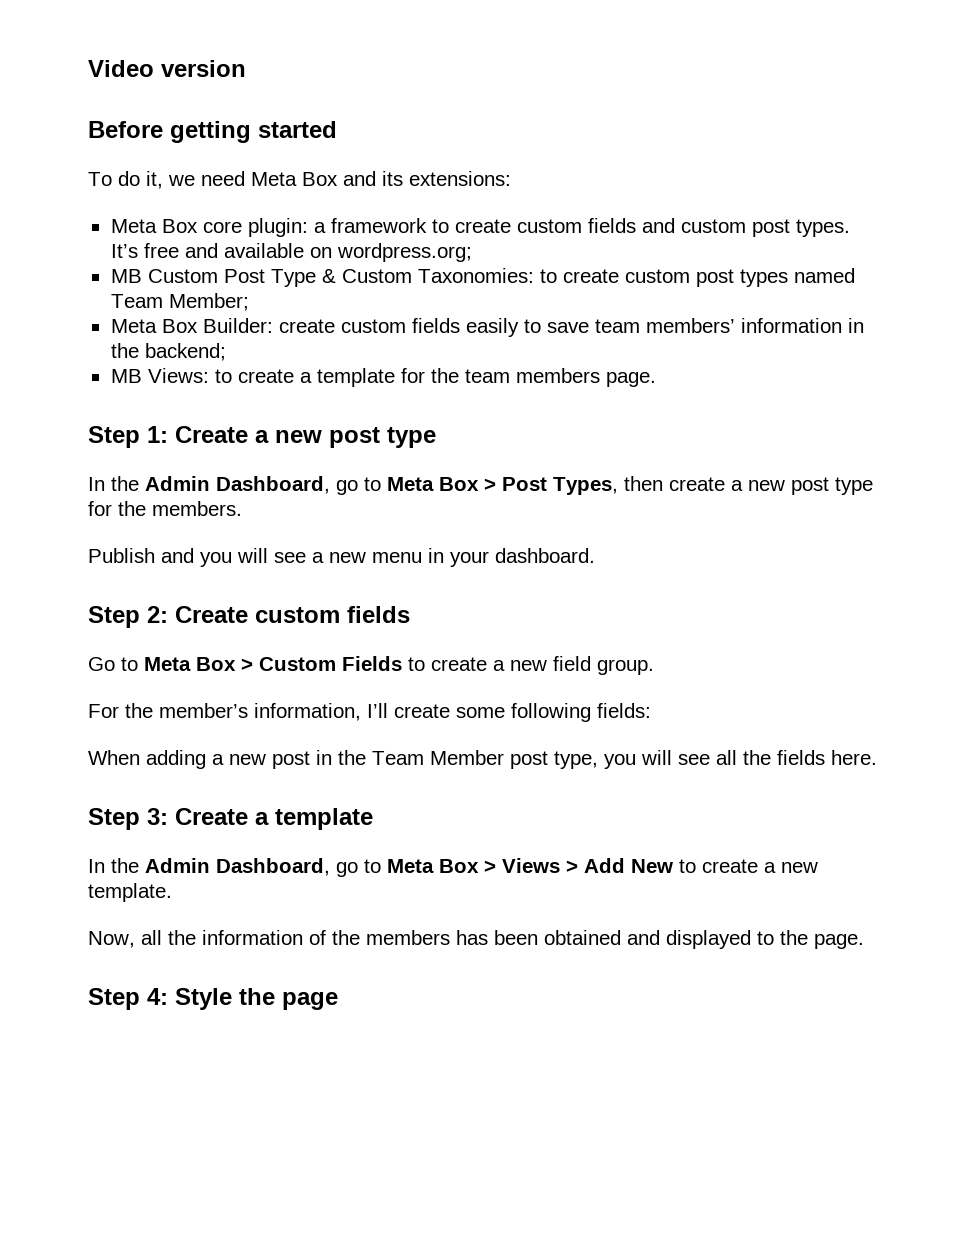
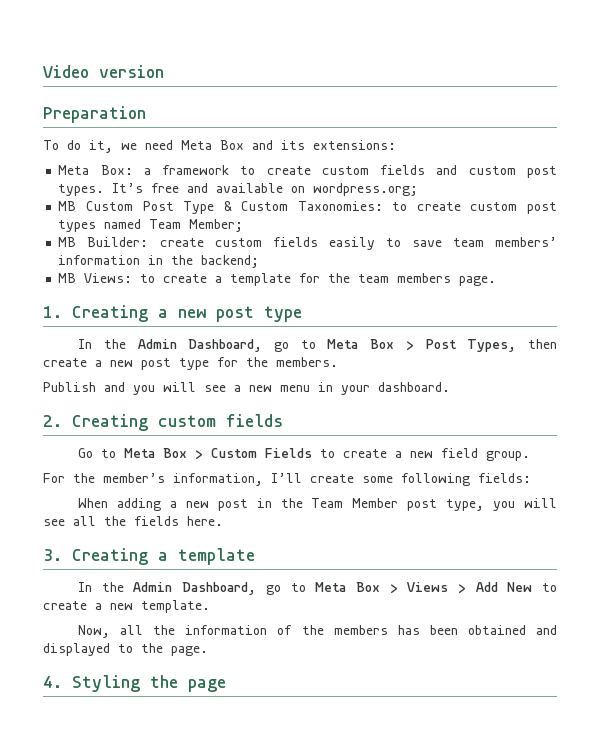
- Before getting started
+ Preparation
- Meta Box core plugin: a framework to create custom fields and custom post types.
+ Meta Box: a framework to create custom fields and custom post types.
- Meta Box Builder: create custom fields easily to save team members’ information in the backend;
+ MB Builder: create custom fields easily to save team members’ information in the backend;
- Step 1: Create a new post type
+ 1. Creating a new post type
- Step 2: Create custom fields
+ 2. Creating custom fields
- Step 3: Create a template
+ 3. Creating a template
- Step 4: Style the page
+ 4. Styling the page

